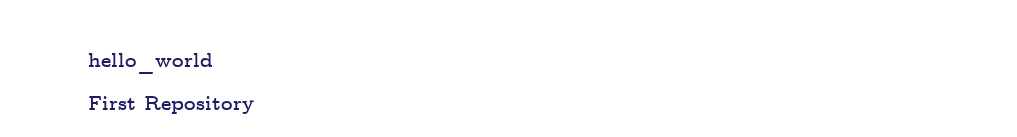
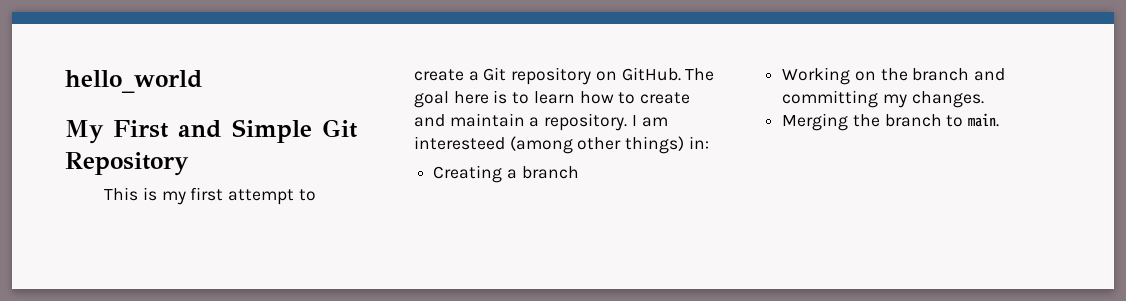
- First Repository
+ My First and Simple Git Repository
+ This is my first attempt to create a Git repository on GitHub. The goal here is to learn how to create and maintain a repository. I am interesteed (among other things) in:
+ Creating a branch
+ Working on the branch and committing my changes.
+ Merging the branch to main.

